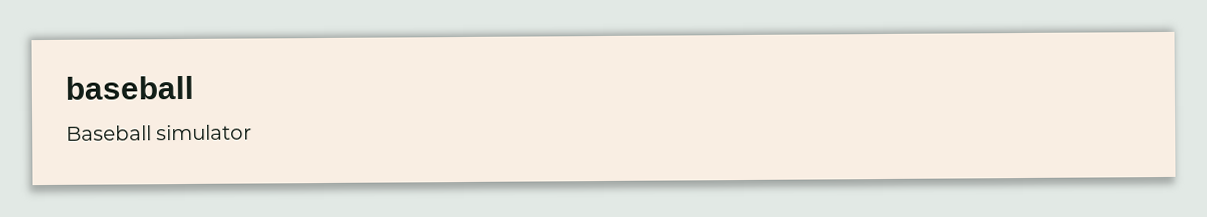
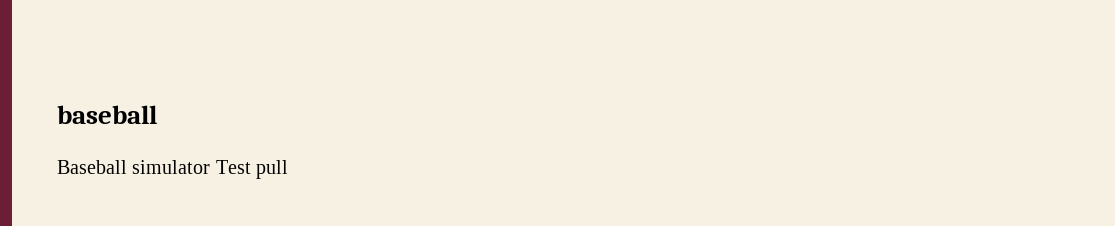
- Baseball simulator
+ Baseball simulator Test pull

